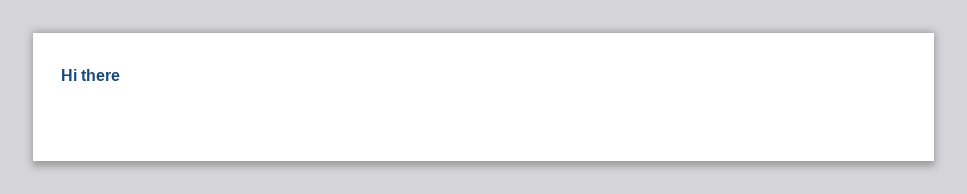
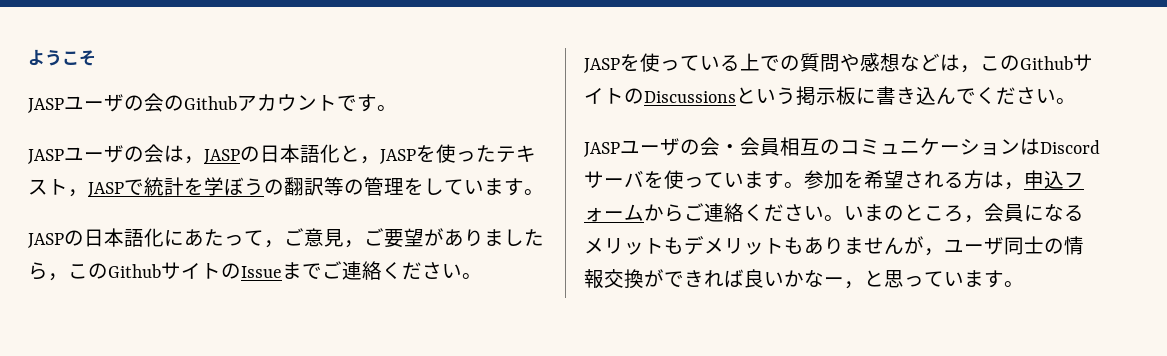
- Hi there
+ ようこそ
+ JASPユーザの会のGithubアカウントです。
+ JASPユーザの会は，JASPの日本語化と，JASPを使ったテキスト，JASPで統計を学ぼうの翻訳等の管理をしています。
+ JASPの日本語化にあたって，ご意見，ご要望がありましたら，このGithubサイトのIssueまでご連絡ください。
+ JASPを使っている上での質問や感想などは，このGithubサイトのDiscussionsという掲示板に書き込んでください。
+ JASPユーザの会・会員相互のコミュニケーションはDiscordサーバを使っています。参加を希望される方は，申込フォームからご連絡ください。いまのところ，会員になるメリットもデメリットもありませんが，ユーザ同士の情報交換ができれば良いかなー，と思っています。

